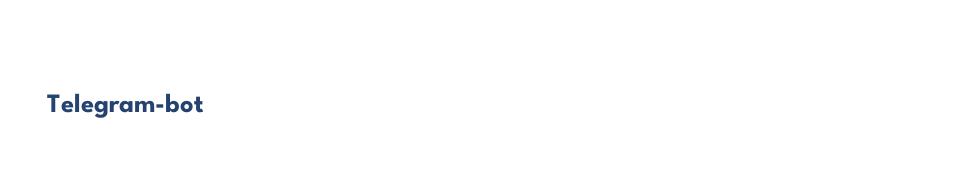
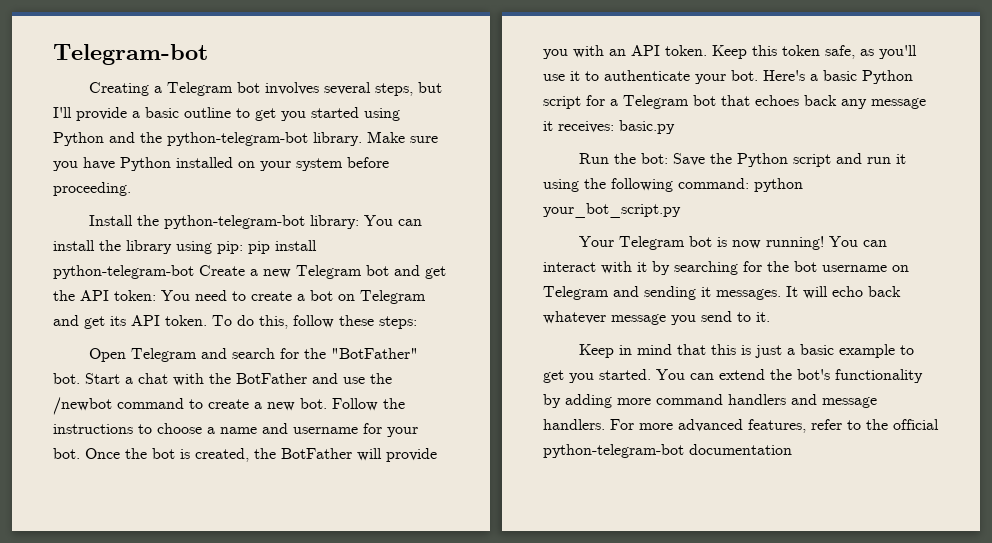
+ Creating a Telegram bot involves several steps, but I'll provide a basic outline to get you started using Python and the python-telegram-bot library. Make sure you have Python installed on your system before proceeding.
+ Install the python-telegram-bot library: You can install the library using pip: pip install python-telegram-bot Create a new Telegram bot and get the API token: You need to create a bot on Telegram and get its API token. To do this, follow these steps:
+ Open Telegram and search for the "BotFather" bot. Start a chat with the BotFather and use the /newbot command to create a new bot. Follow the instructions to choose a name and username for your bot. Once the bot is created, the BotFather will provide you with an API token. Keep this token safe, as you'll use it to authenticate your bot. Here's a basic Python script for a Telegram bot that echoes back any message it receives: basic.py
+ Run the bot: Save the Python script and run it using the following command: python your_bot_script.py
+ Your Telegram bot is now running! You can interact with it by searching for the bot username on Telegram and sending it messages. It will echo back whatever message you send to it.
+ Keep in mind that this is just a basic example to get you started. You can extend the bot's functionality by adding more command handlers and message handlers. For more advanced features, refer to the official python-telegram-bot documentation

